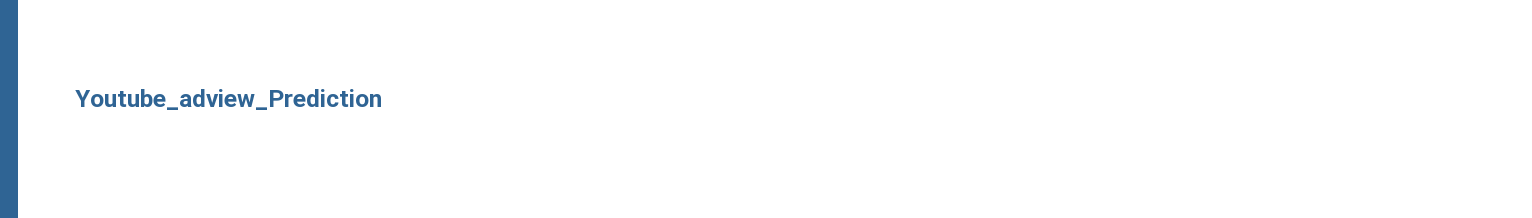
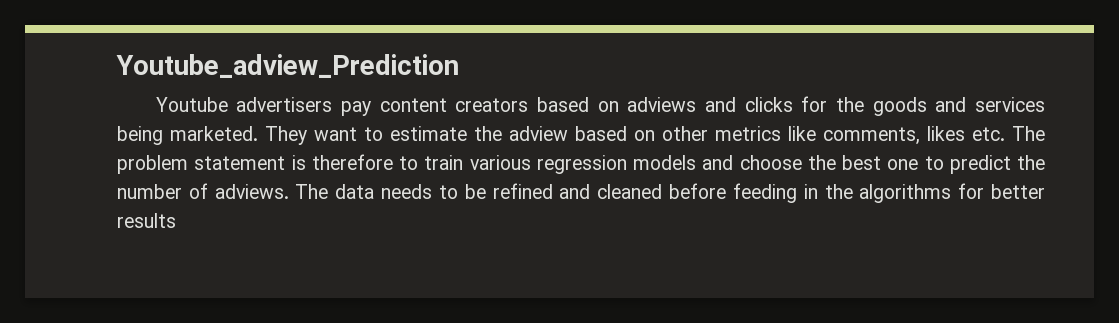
+ Youtube advertisers pay content creators based on adviews and clicks for the goods and services being marketed. They want to estimate the adview based on other metrics like comments, likes etc. The problem statement is therefore to train various regression models and choose the best one to predict the number of adviews. The data needs to be refined and cleaned before feeding in the algorithms for better results

